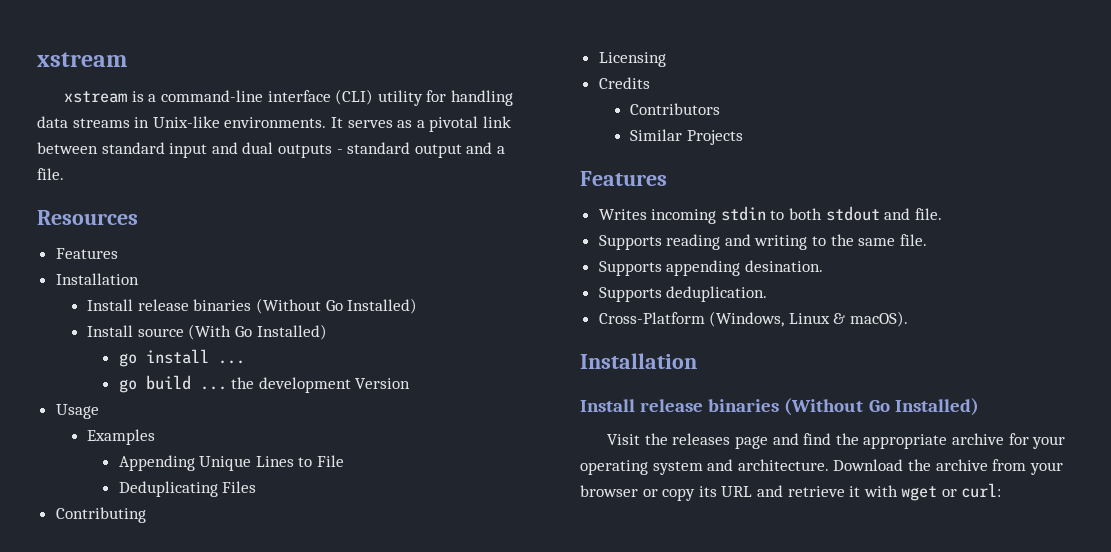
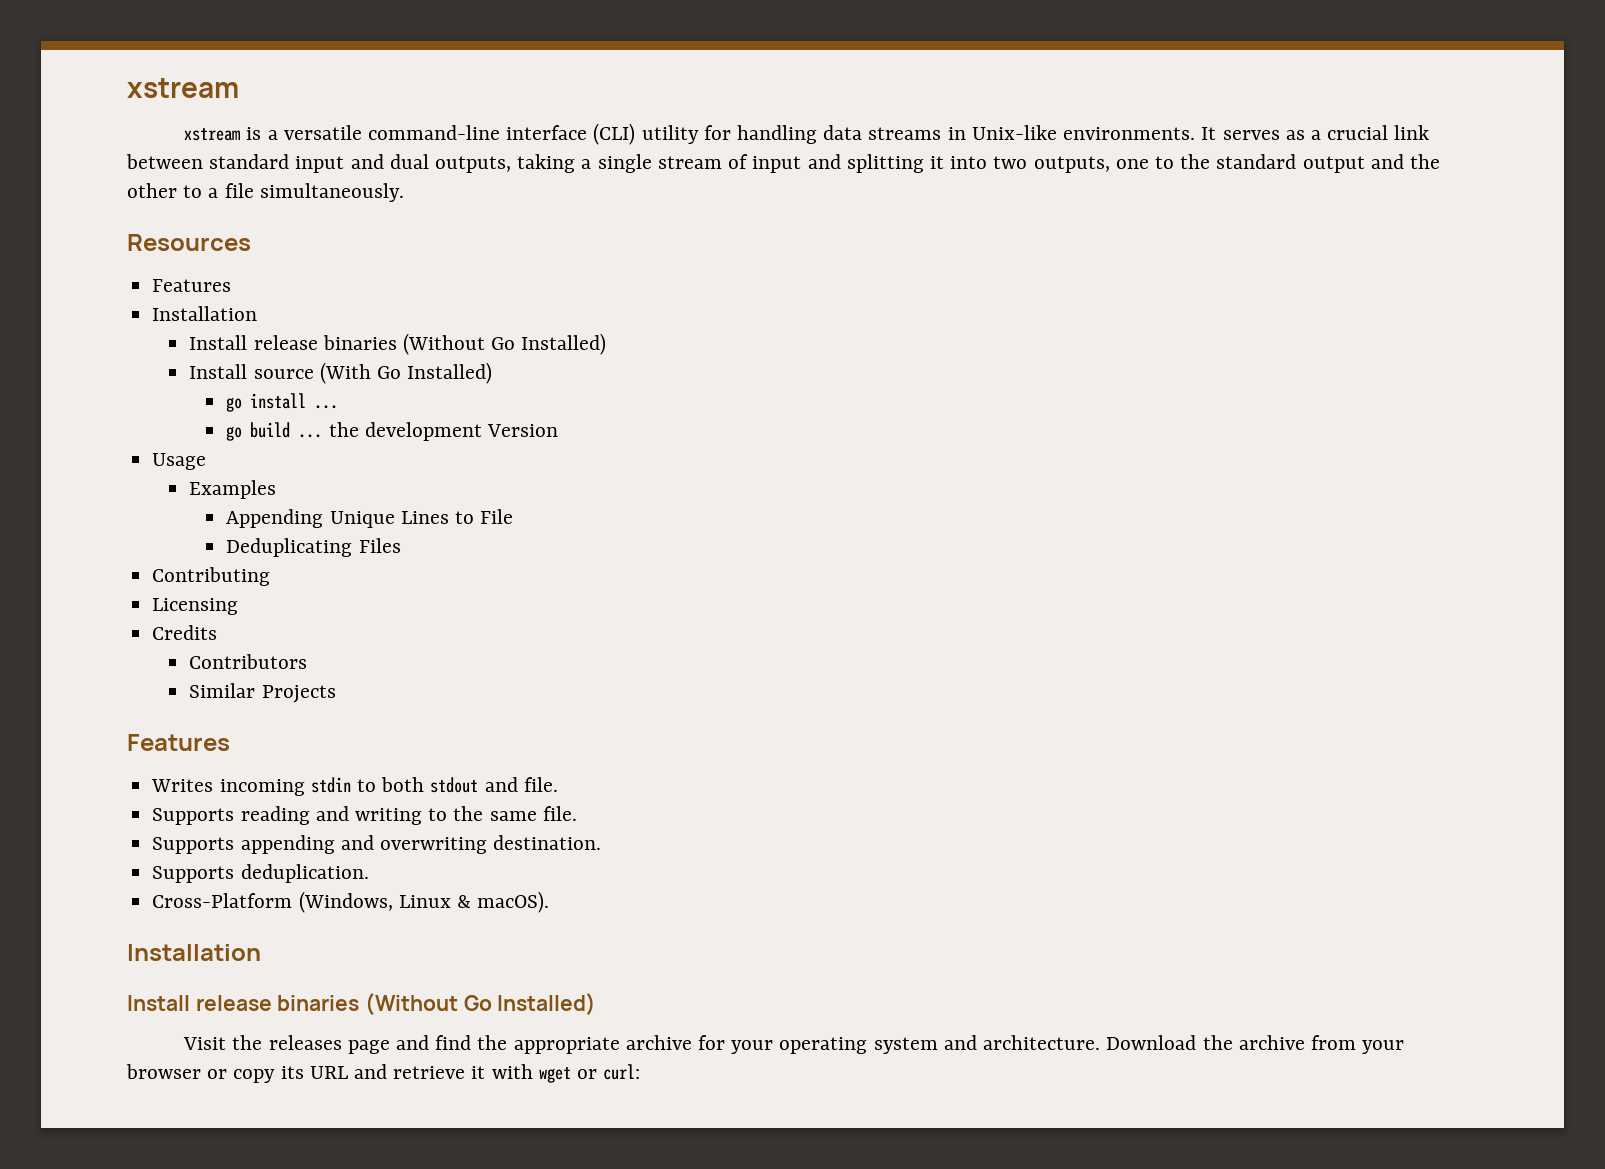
- xstream is a command-line interface (CLI) utility for handling data streams in Unix-like environments.
+ xstream is a versatile command-line interface (CLI) utility for handling data streams in Unix-like environments.
- It serves as a pivotal link between standard input and dual outputs - standard output and a file.
+ It serves as a crucial link between standard input and dual outputs, taking a single stream of input and splitting it into two outputs, one to the standard output and the other to a file simultaneously.
- Supports appending desination.
+ Supports appending and overwriting destination.

